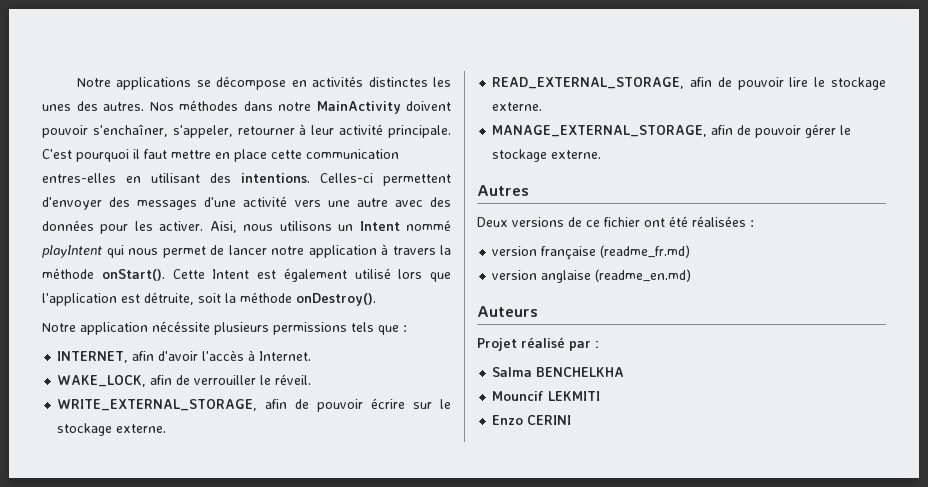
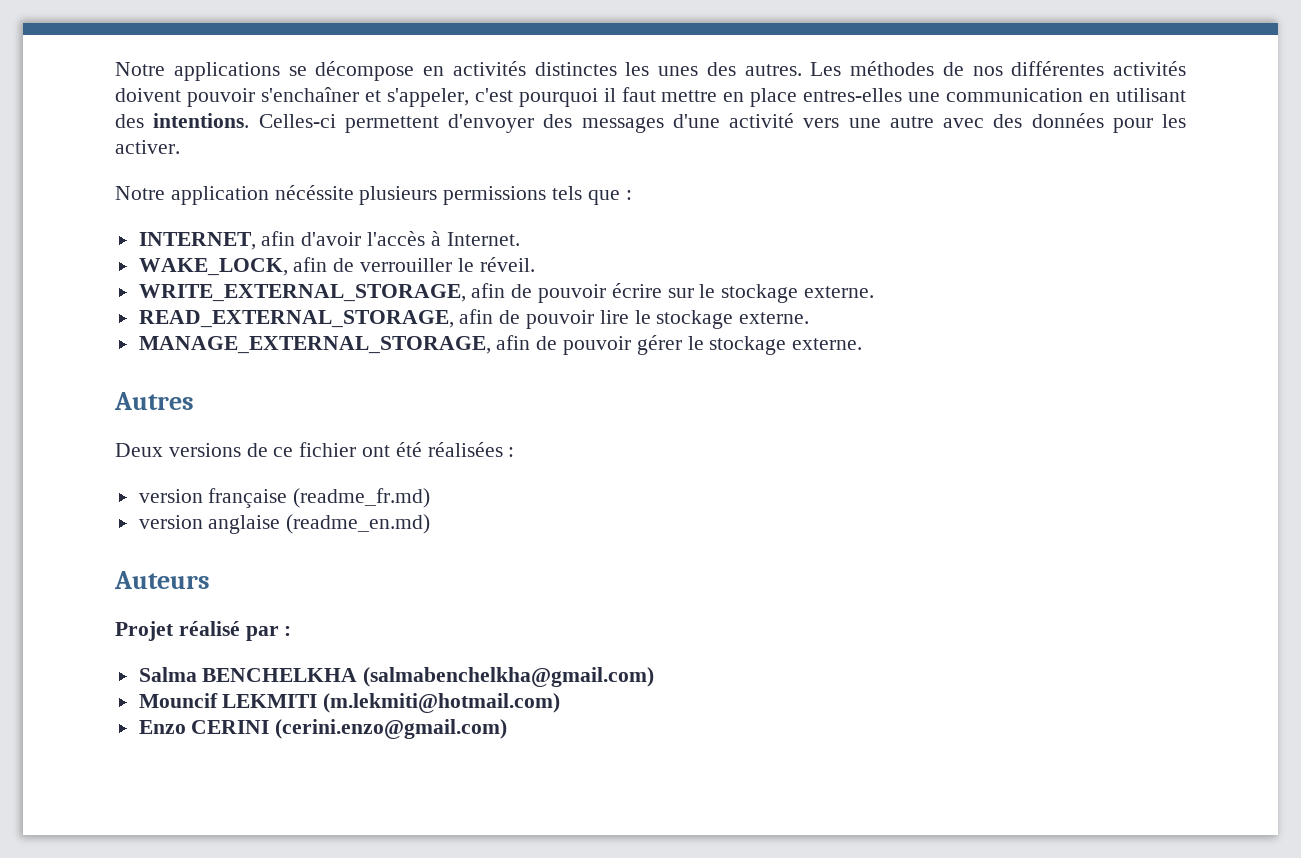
- Nos méthodes dans notre MainActivity doivent pouvoir s'enchaîner, s'appeler, retourner à leur activité principale. C'est pourquoi il faut mettre en place cette communication entres-elles en utilisant des intentions.
+ Les méthodes de nos différentes activités doivent pouvoir s'enchaîner et s'appeler, c'est pourquoi il faut mettre en place entres-elles une communication en utilisant des intentions.
- Aisi, nous utilisons un Intent nommé playIntent qui nous permet de lancer notre application à travers la méthode onStart(). Cette Intent est également utilisé lors que l'application est détruite, soit la méthode onDestroy().
- Salma BENCHELKHA
+ Salma BENCHELKHA (salmabenchelkha@gmail.com)
- Mouncif LEKMITI
+ Mouncif LEKMITI (m.lekmiti@hotmail.com)
- Enzo CERINI
+ Enzo CERINI (cerini.enzo@gmail.com)

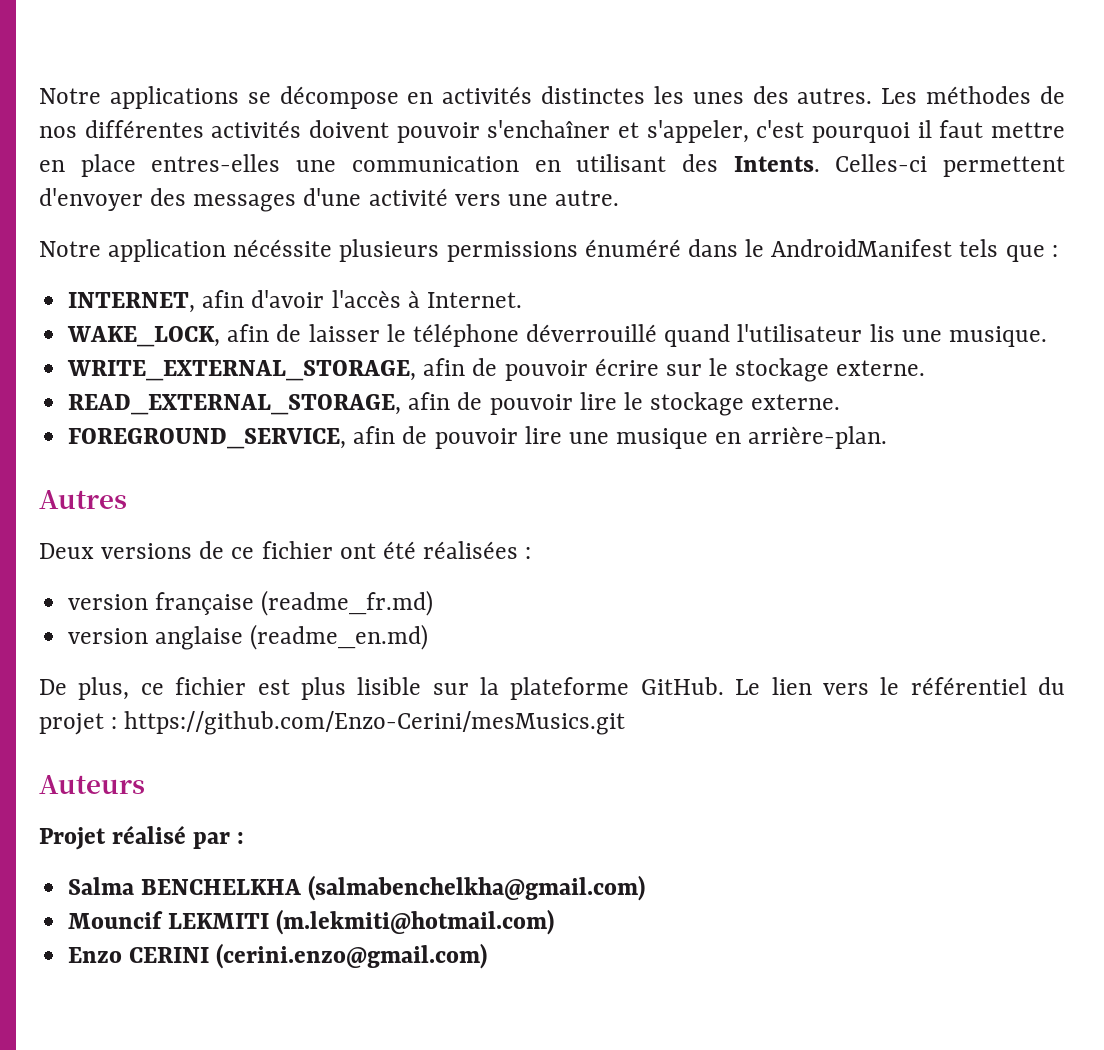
- Les méthodes de nos différentes activités doivent pouvoir s'enchaîner et s'appeler, c'est pourquoi il faut mettre en place entres-elles une communication en utilisant des intentions.
+ Les méthodes de nos différentes activités doivent pouvoir s'enchaîner et s'appeler, c'est pourquoi il faut mettre en place entres-elles une communication en utilisant des Intents.
- Celles-ci permettent d'envoyer des messages d'une activité vers une autre avec des données pour les activer.
+ Celles-ci permettent d'envoyer des messages d'une activité vers une autre.
- Notre application nécéssite plusieurs permissions tels que :
+ Notre application nécéssite plusieurs permissions énuméré dans le AndroidManifest tels que :
- WAKE_LOCK, afin de verrouiller le réveil.
+ WAKE_LOCK, afin de laisser le téléphone déverrouillé quand l'utilisateur lis une musique.
- MANAGE_EXTERNAL_STORAGE, afin de pouvoir gérer le stockage externe.
+ FOREGROUND_SERVICE, afin de pouvoir lire une musique en arrière-plan.
+ De plus, ce fichier est plus lisible sur la plateforme GitHub. Le lien vers le référentiel du projet : https://github.com/Enzo-Cerini/mesMusics.git

